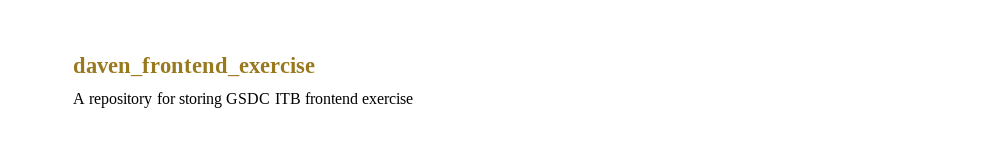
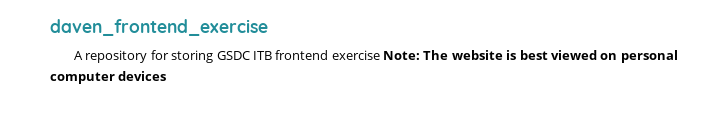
- A repository for storing GSDC ITB frontend exercise
+ A repository for storing GSDC ITB frontend exercise Note: The website is best viewed on personal computer devices

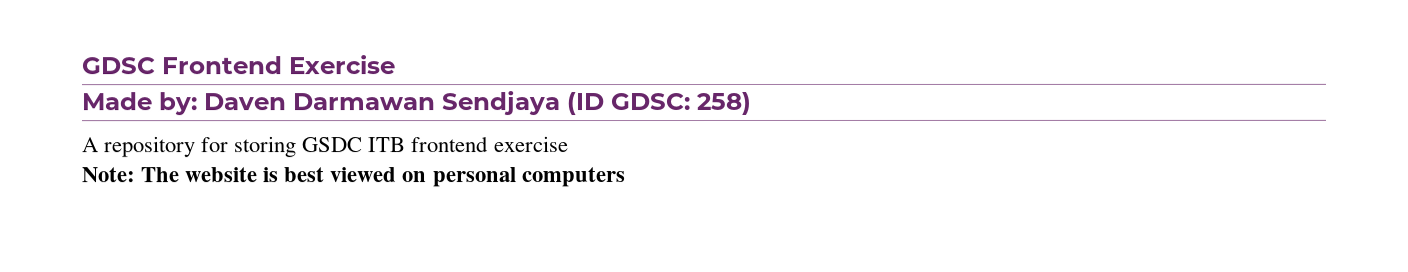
- daven_frontend_exercise
+ GDSC Frontend Exercise
+ Made by: Daven Darmawan Sendjaya (ID GDSC: 258)
- A repository for storing GSDC ITB frontend exercise Note: The website is best viewed on personal computer devices
+ A repository for storing GSDC ITB frontend exercise
+ Note: The website is best viewed on personal computers

